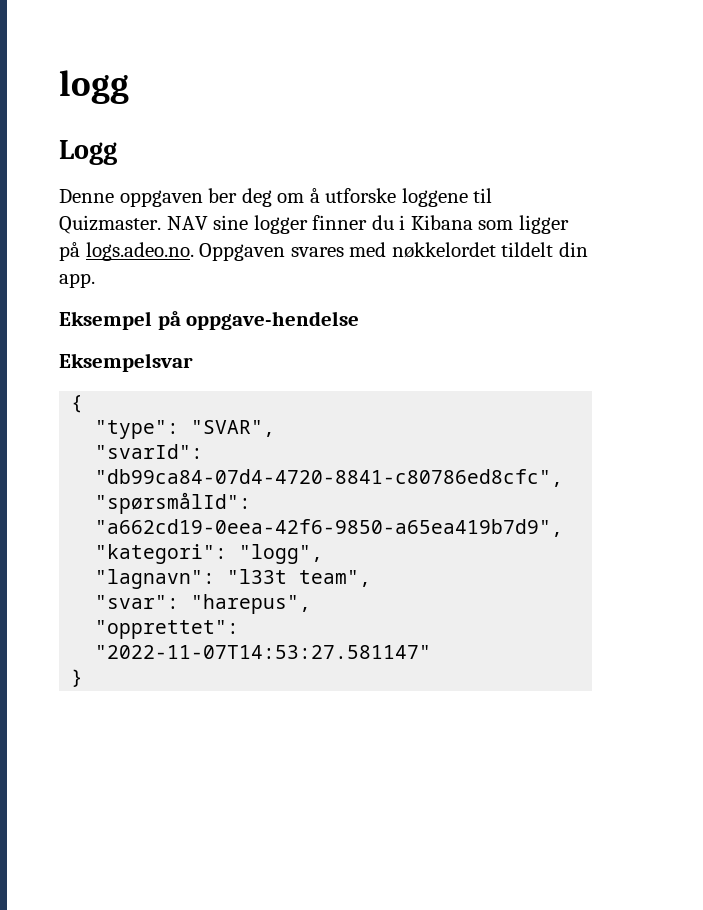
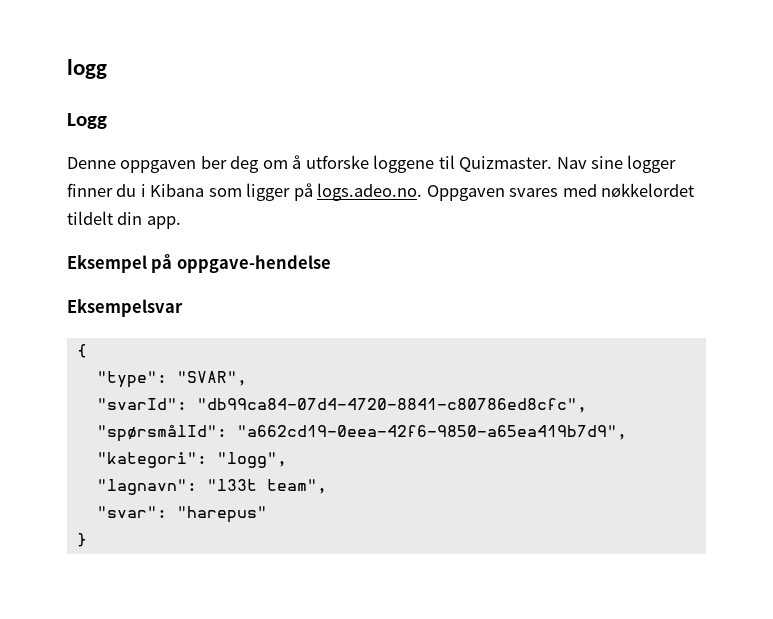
- NAV sine logger finner du i Kibana som ligger på logs.adeo.no. Oppgaven svares med nøkkelordet tildelt din app.
+ Nav sine logger finner du i Kibana som ligger på logs.adeo.no. Oppgaven svares med nøkkelordet tildelt din app.
- "svar": "harepus",
- "opprettet": "2022-11-07T14:53:27.581147"
+ "svar": "harepus"

